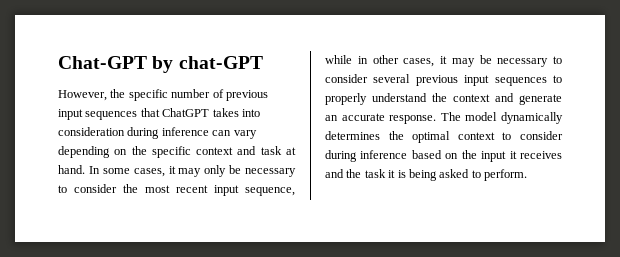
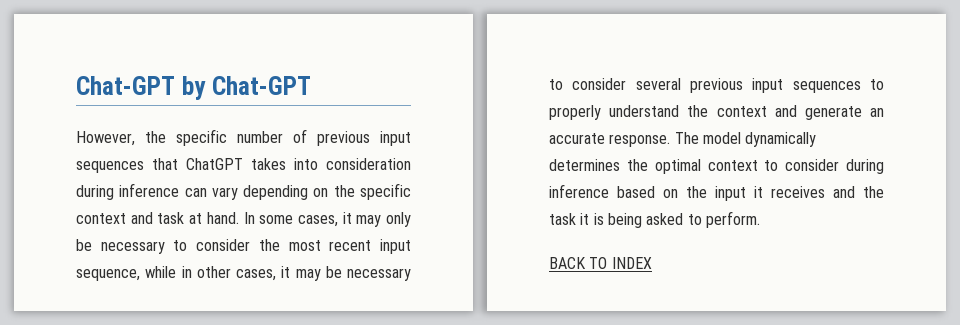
- Chat-GPT by chat-GPT
+ Chat-GPT by Chat-GPT
+ BACK TO INDEX

